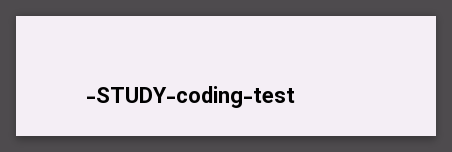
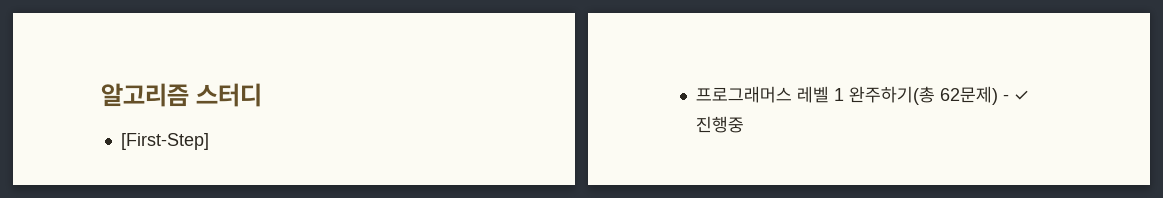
- -STUDY-coding-test
+ 알고리즘 스터디
+ [First-Step]
+ 프로그래머스 레벨 1 완주하기(총 62문제) - ✓ 진행중

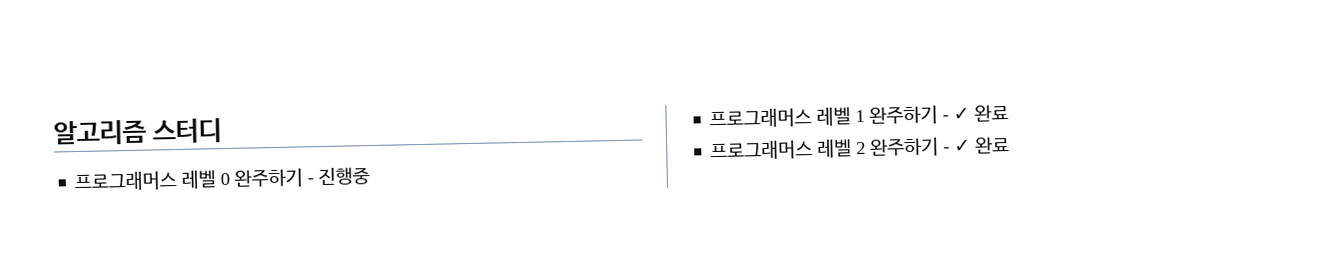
- [First-Step]
- 프로그래머스 레벨 1 완주하기(총 62문제) - ✓ 진행중
+ 프로그래머스 레벨 0 완주하기 - 진행중
+ 프로그래머스 레벨 1 완주하기 - ✓ 완료
+ 프로그래머스 레벨 2 완주하기 - ✓ 완료

